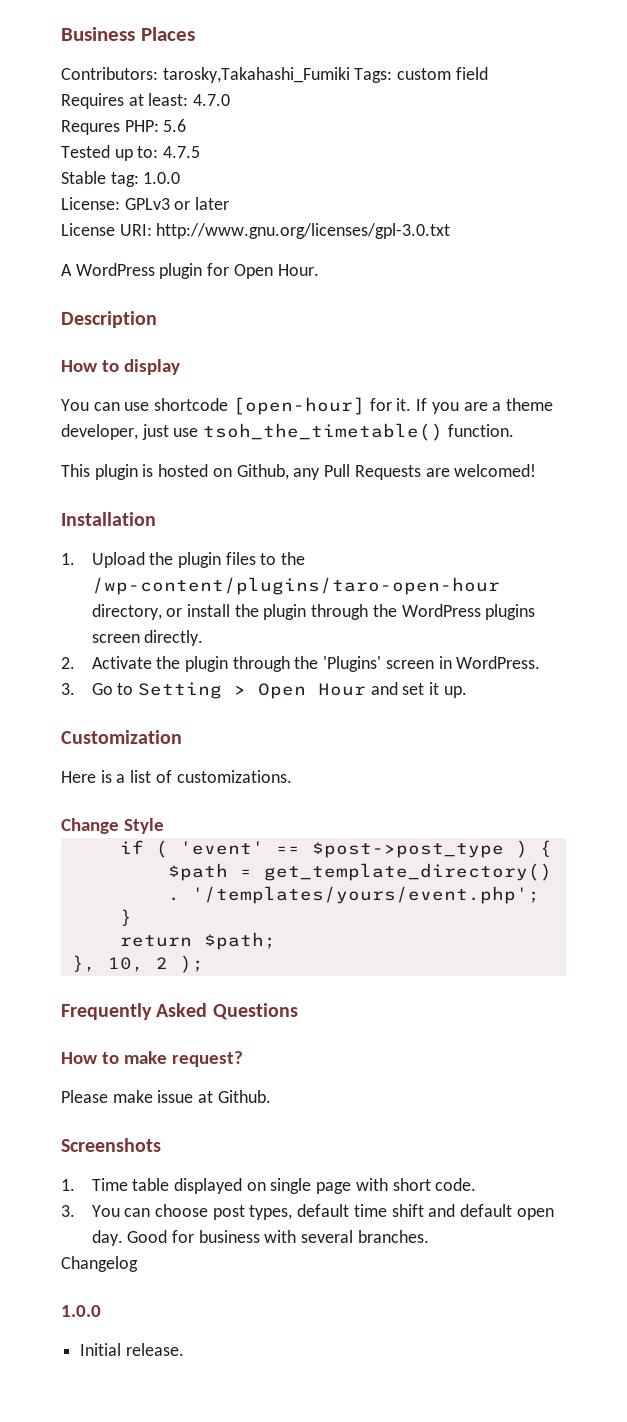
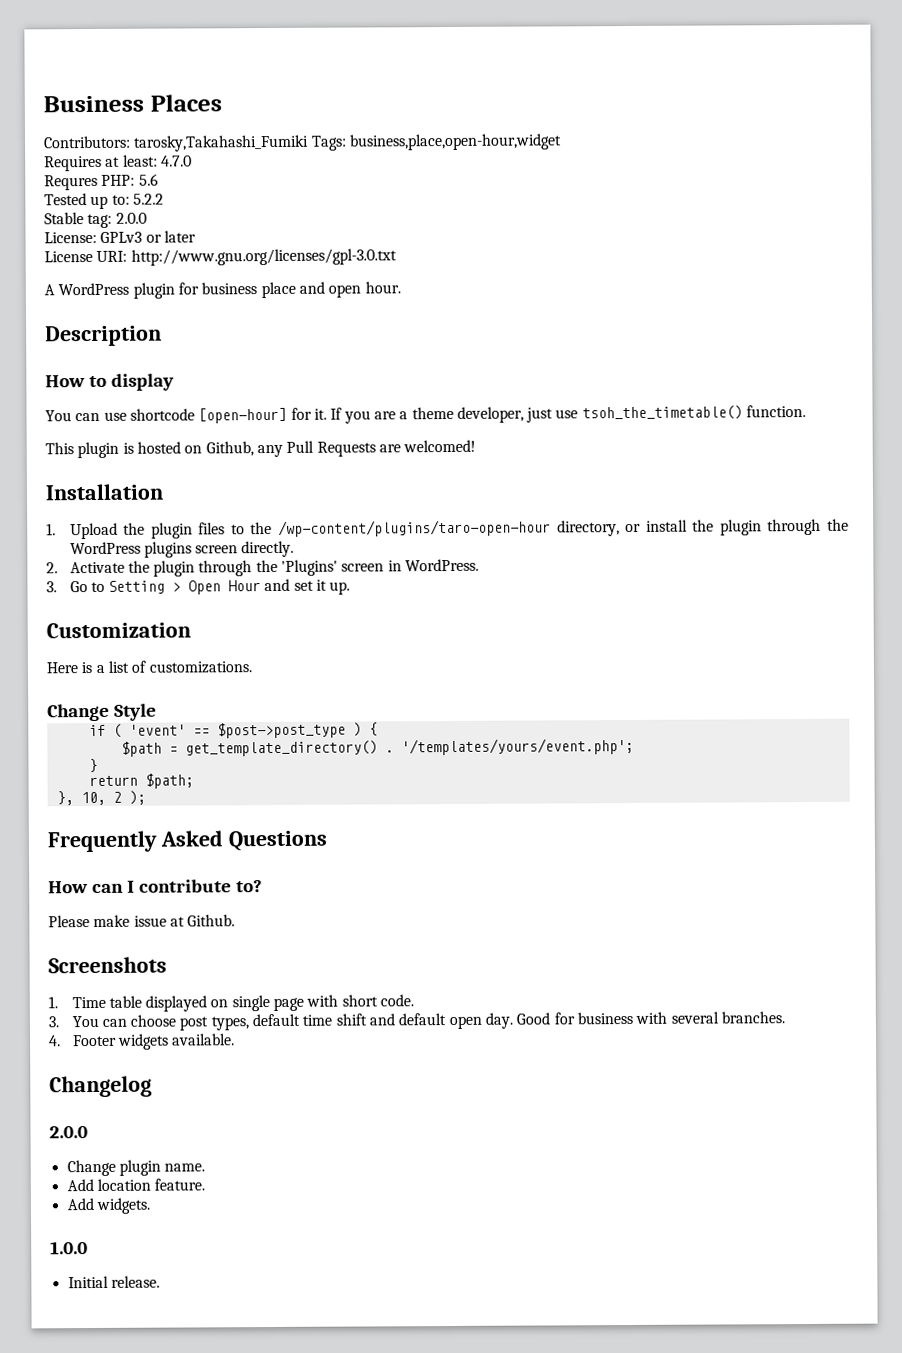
- Contributors: tarosky,Takahashi_Fumiki Tags: custom field
+ Contributors: tarosky,Takahashi_Fumiki Tags: business,place,open-hour,widget
- Tested up to: 4.7.5
+ Tested up to: 5.2.2
- Stable tag: 1.0.0
+ Stable tag: 2.0.0
- A WordPress plugin for Open Hour.
+ A WordPress plugin for business place and open hour.
- How to make request?
+ How can I contribute to?
+ 4. Footer widgets available.
  Changelog
+ 2.0.0
+ Change plugin name.
+ Add location feature.
+ Add widgets.

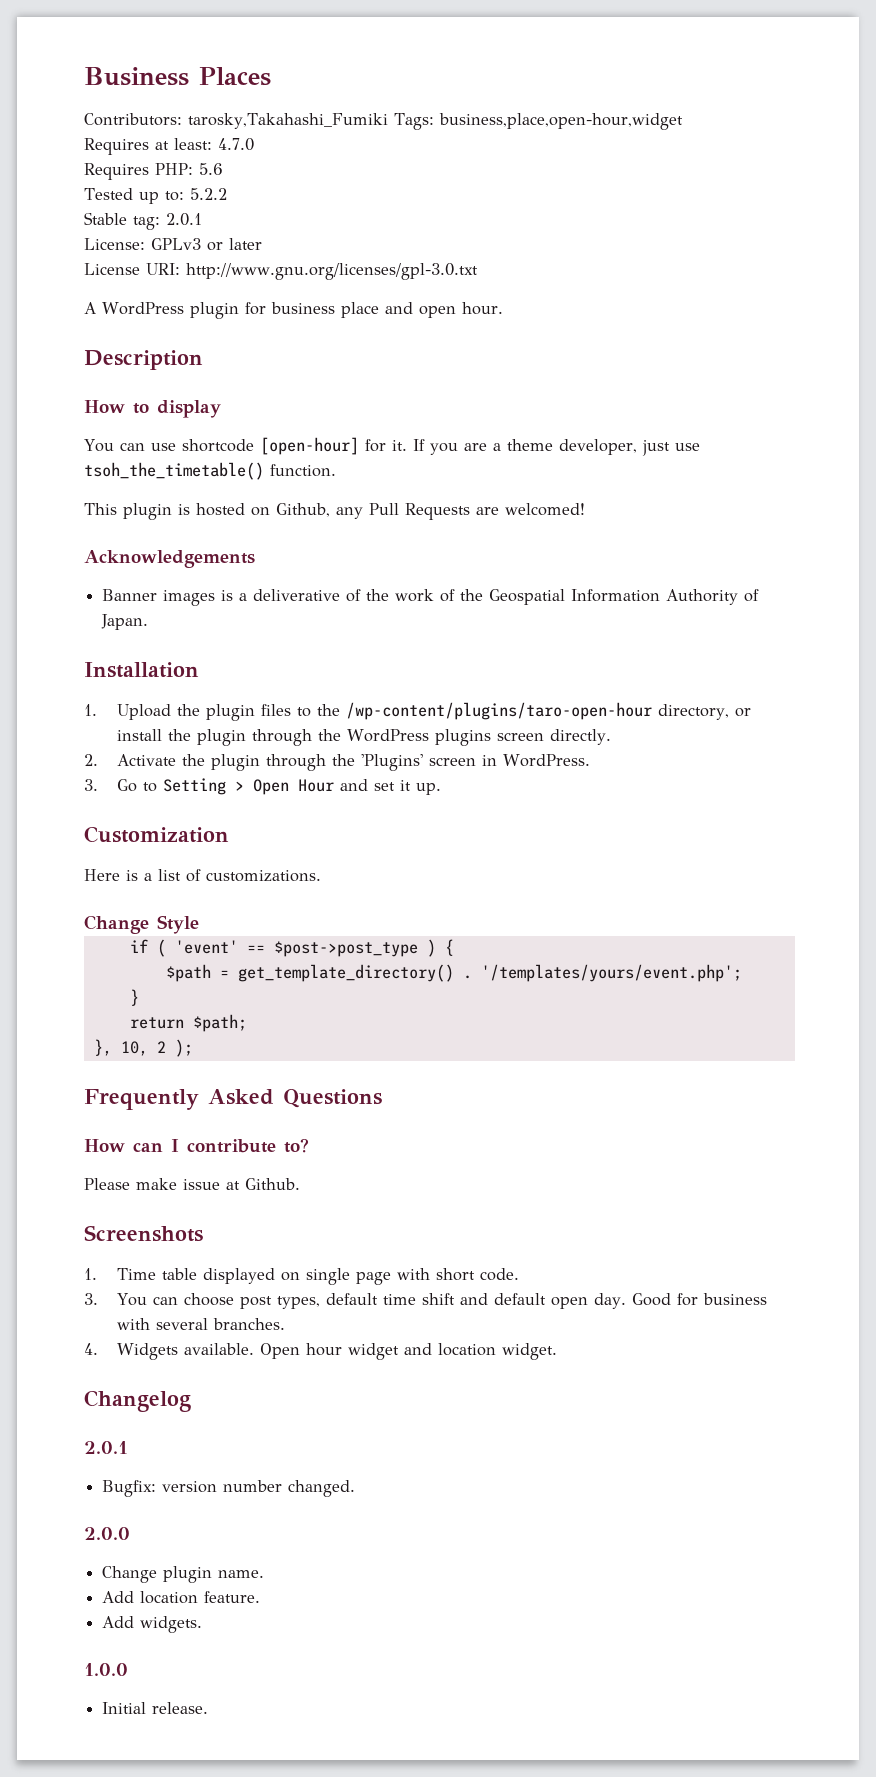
- Requres PHP: 5.6
+ Requires PHP: 5.6
- Stable tag: 2.0.0
+ Stable tag: 2.0.1
+ Acknowledgements
+ Banner images is a deliverative of the work of the Geospatial Information Authority of Japan.
- 4. Footer widgets available.
+ 4. Widgets available. Open hour widget and location widget.
  Changelog
+ 2.0.1
+ Bugfix: version number changed.

